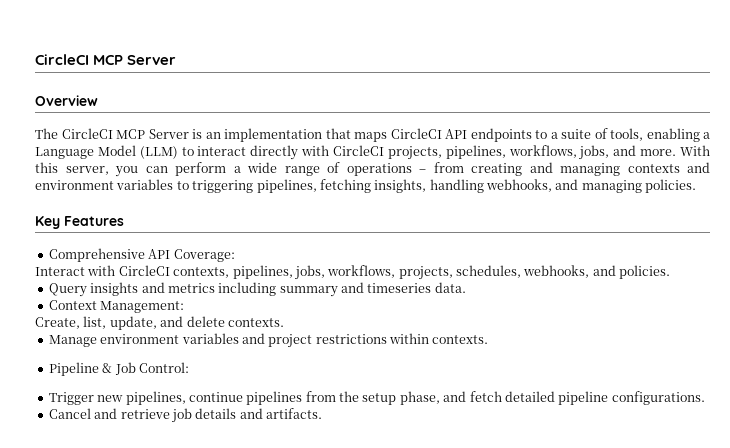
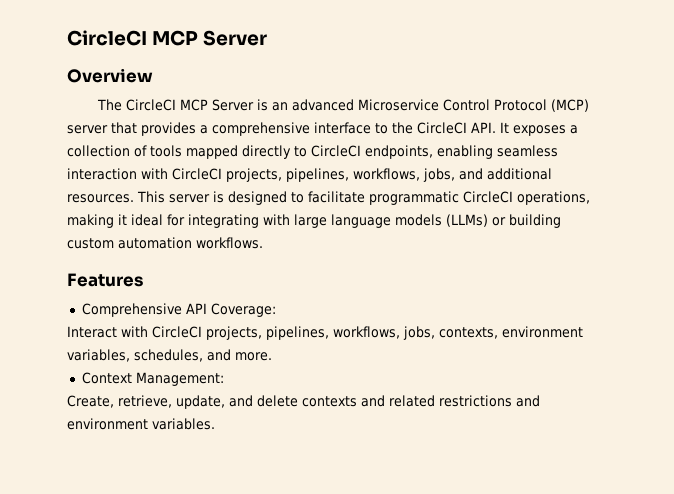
- The CircleCI MCP Server is an implementation that maps CircleCI API endpoints to a suite of tools, enabling a Language Model (LLM) to interact directly with CircleCI projects, pipelines, workflows, jobs, and more. With this server, you can perform a wide range of operations – from creating and managing contexts and environment variables to triggering pipelines, fetching insights, handling webhooks, and managing policies.
- Key Features
+ The CircleCI MCP Server is an advanced Microservice Control Protocol (MCP) server that provides a comprehensive interface to the CircleCI API. It exposes a collection of tools mapped directly to CircleCI endpoints, enabling seamless interaction with CircleCI projects, pipelines, workflows, jobs, and additional resources. This server is designed to facilitate programmatic CircleCI operations, making it ideal for integrating with large language models (LLMs) or building custom automation workflows.
+ Features
- Interact with CircleCI contexts, pipelines, jobs, workflows, projects, schedules, webhooks, and policies.
- Query insights and metrics including summary and timeseries data.
+ Interact with CircleCI projects, pipelines, workflows, jobs, contexts, environment variables, schedules, and more.
- Create, list, update, and delete contexts.
- Manage environment variables and project restrictions within contexts.
- Pipeline & Job Control:
- Trigger new pipelines, continue pipelines from the setup phase, and fetch detailed pipeline configurations.
- Cancel and retrieve job details and artifacts.
+ Create, retrieve, update, and delete contexts and related restrictions and environment variables.

